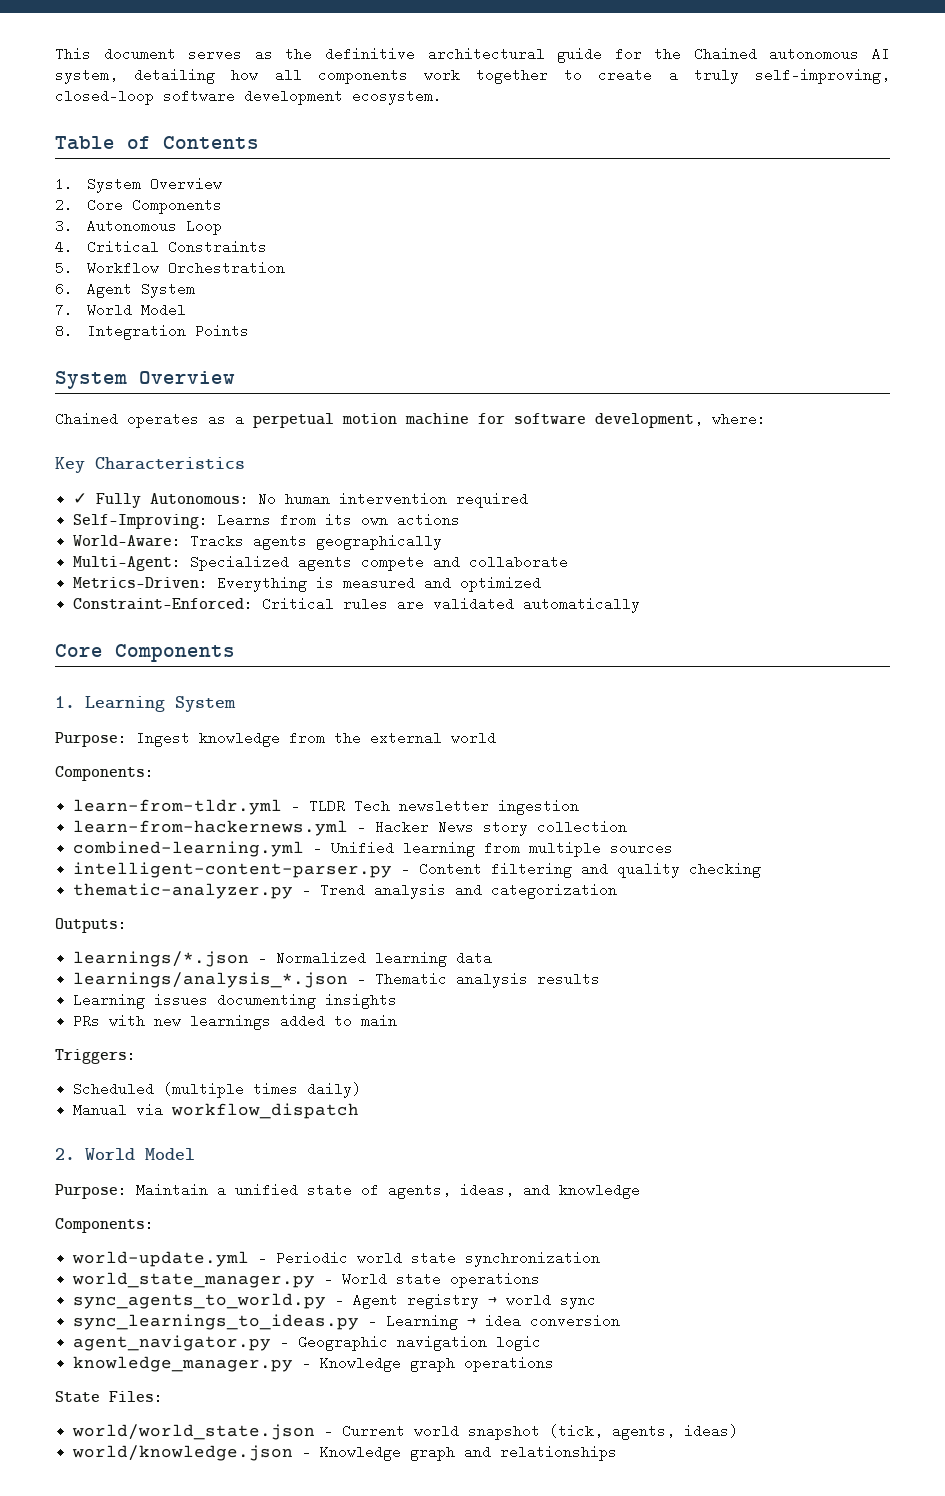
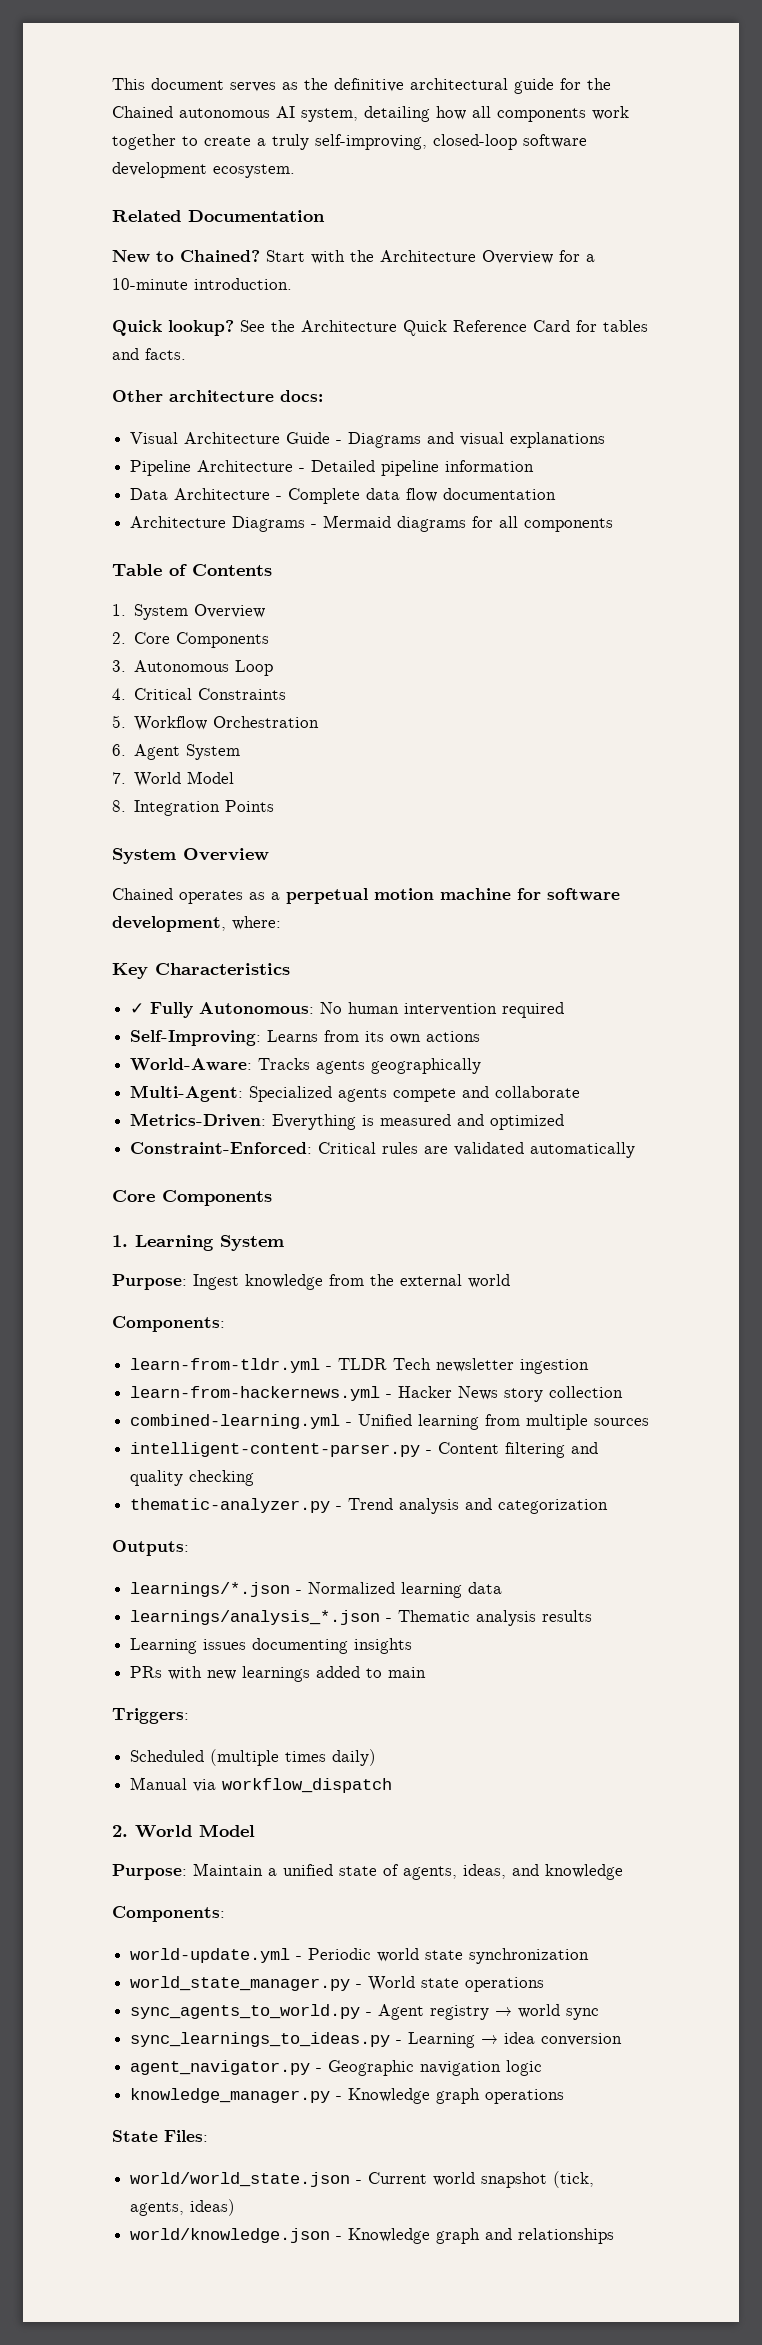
+ Related Documentation
+ New to Chained? Start with the Architecture Overview for a 10-minute introduction.
+ Quick lookup? See the Architecture Quick Reference Card for tables and facts.
+ Other architecture docs:
+ Visual Architecture Guide - Diagrams and visual explanations
+ Pipeline Architecture - Detailed pipeline information
+ Data Architecture - Complete data flow documentation
+ Architecture Diagrams - Mermaid diagrams for all components

